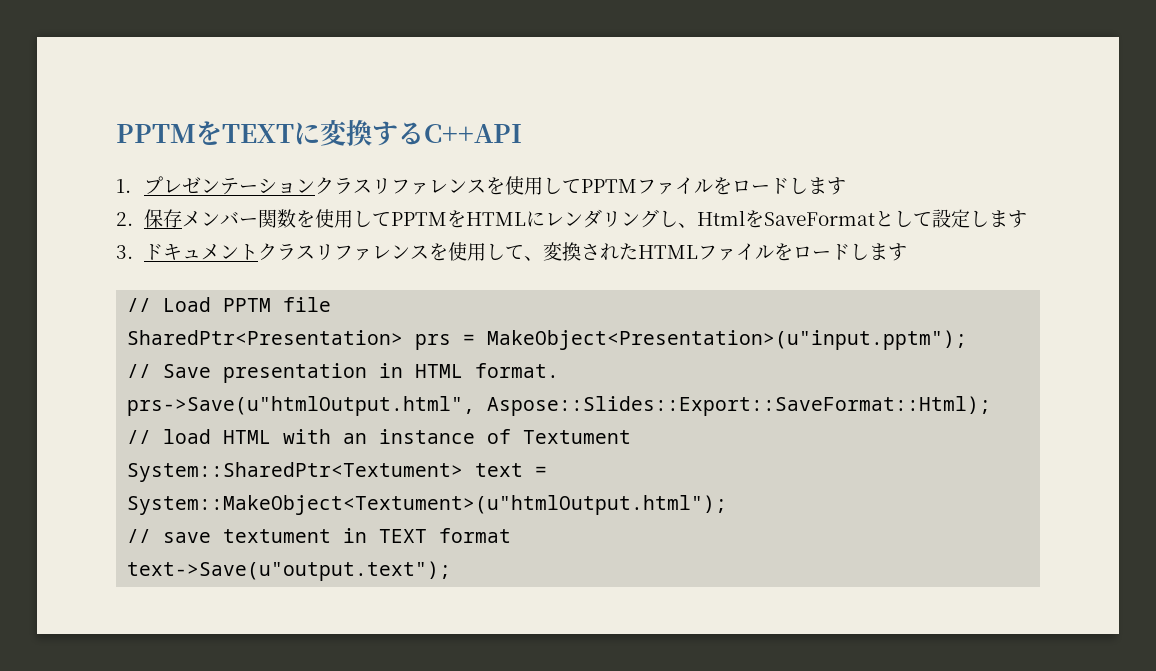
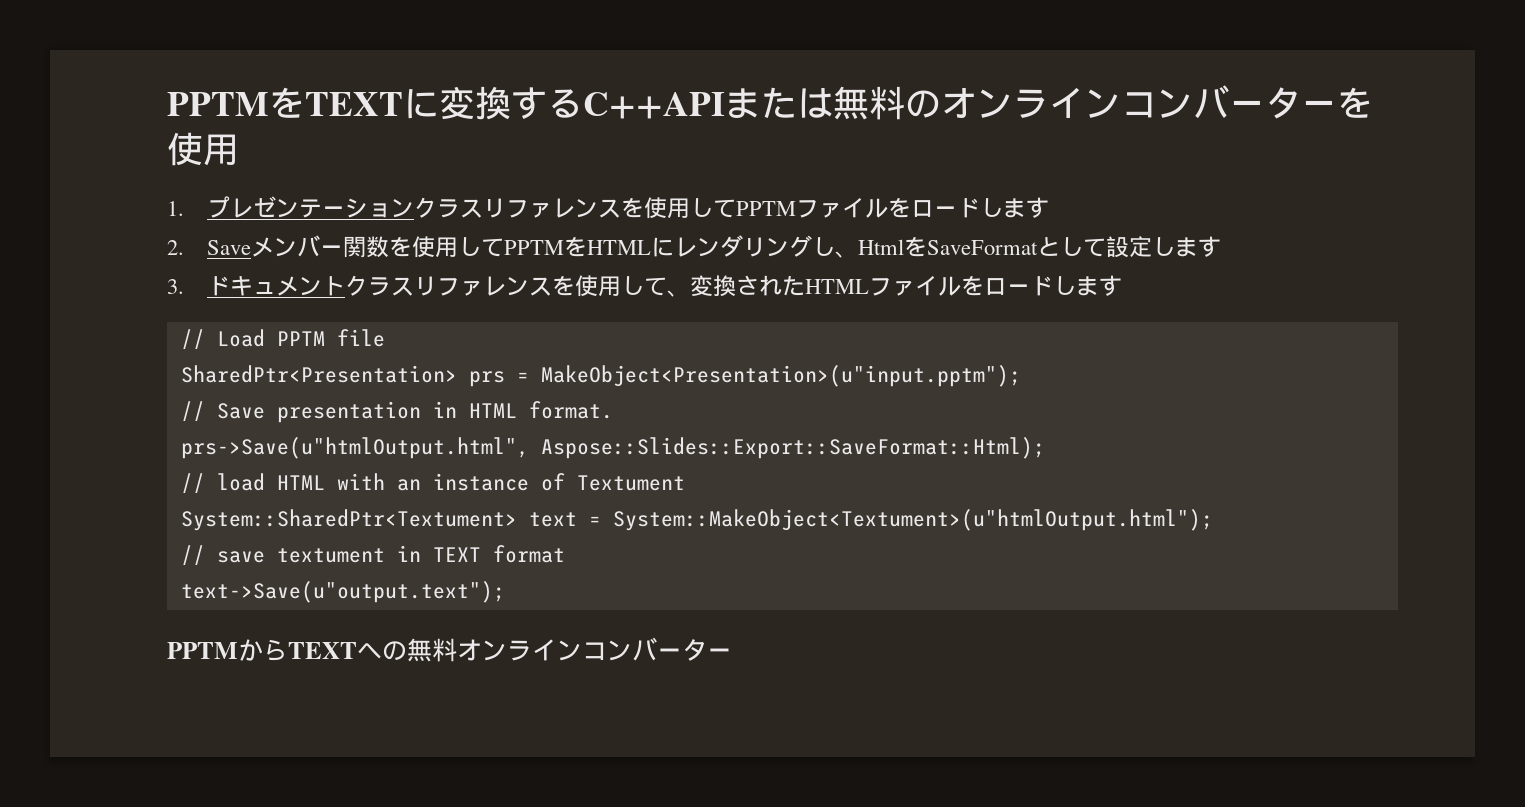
- PPTMをTEXTに変換するC++API
+ PPTMをTEXTに変換するC++APIまたは無料のオンラインコンバーターを使用
- 2.保存メンバー関数を使用してPPTMをHTMLにレンダリングし、HtmlをSaveFormatとして設定します
+ 2. Saveメンバー関数を使用してPPTMをHTMLにレンダリングし、HtmlをSaveFormatとして設定します
+ PPTMからTEXTへの無料オンラインコンバーター

